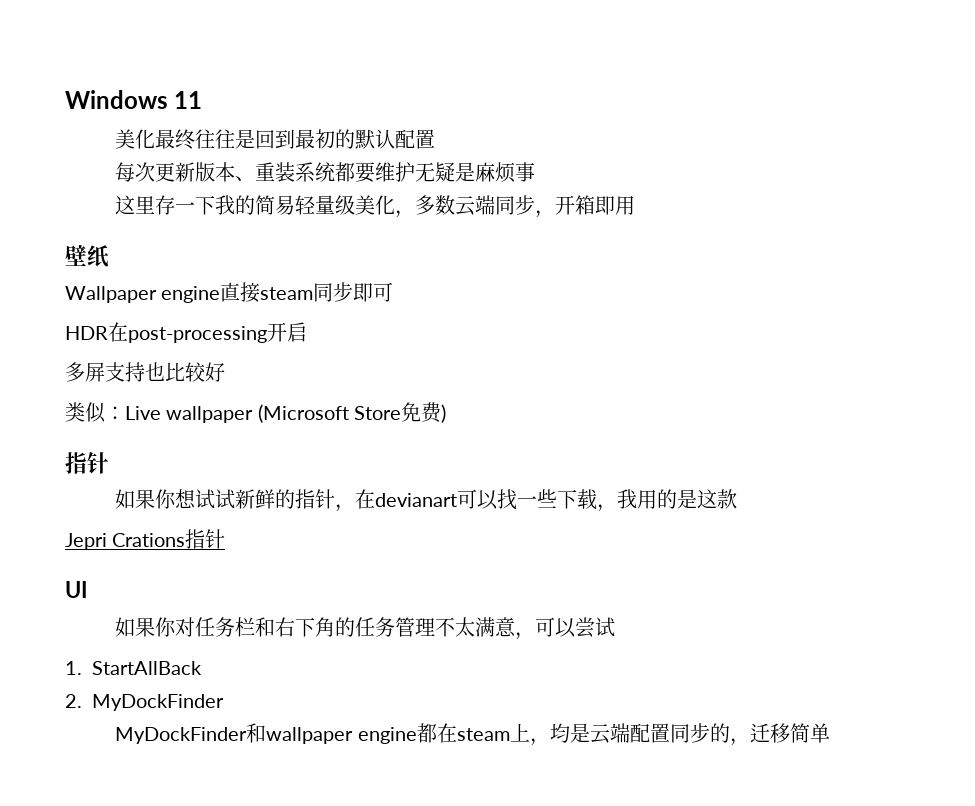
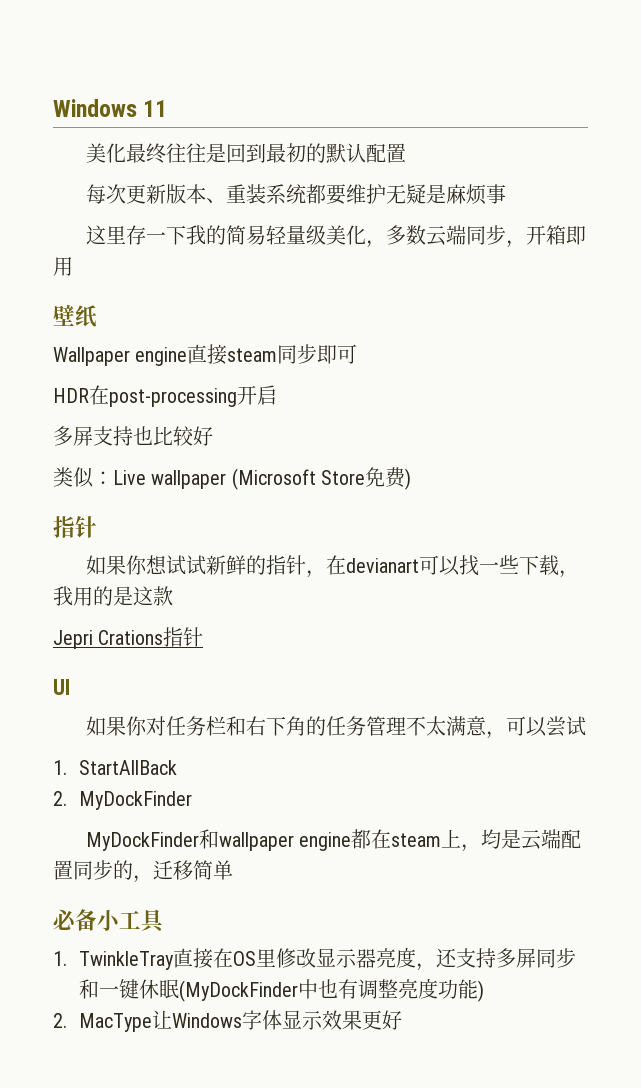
+ 必备小工具
+ 1. TwinkleTray直接在OS里修改显示器亮度，还支持多屏同步和一键休眠(MyDockFinder中也有调整亮度功能)
+ 2. MacType让Windows字体显示效果更好

